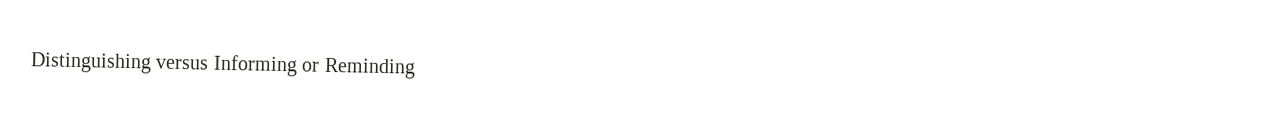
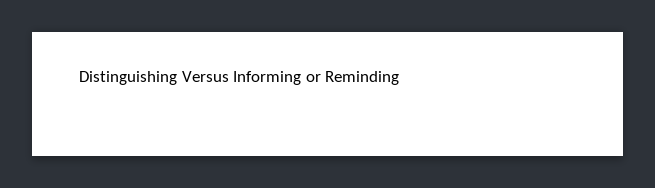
- Distinguishing versus Informing or Reminding
+ Distinguishing Versus Informing or Reminding

